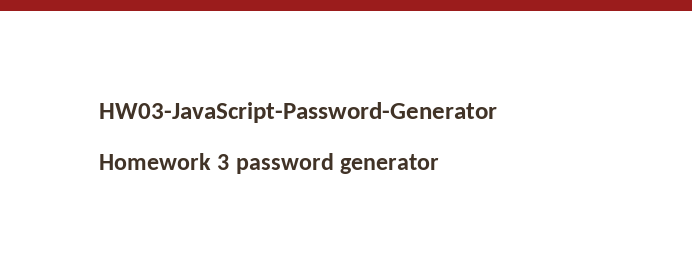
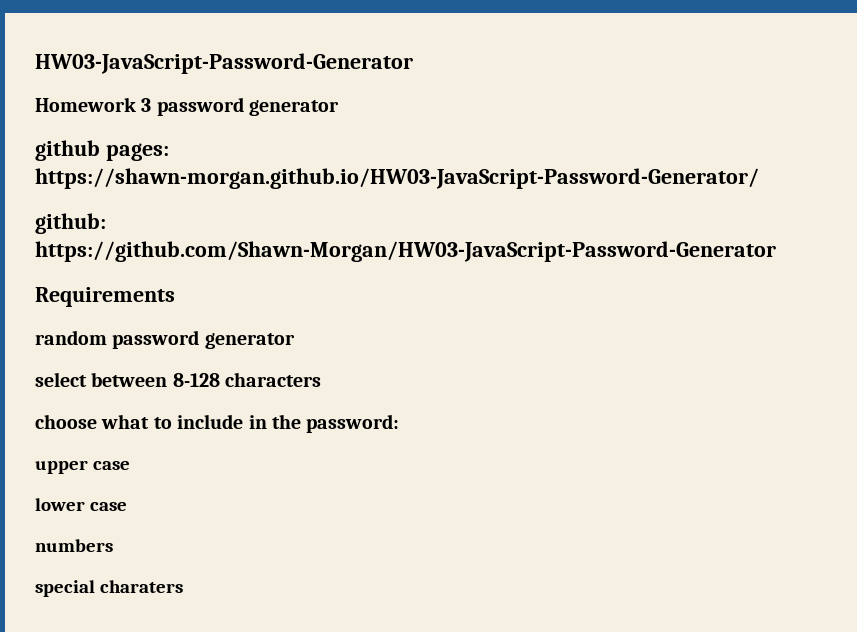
+ github pages: https://shawn-morgan.github.io/HW03-JavaScript-Password-Generator/
+ github: https://github.com/Shawn-Morgan/HW03-JavaScript-Password-Generator
+ Requirements
+ random password generator
+ select between 8-128 characters
+ choose what to include in the password:
+ upper case
+ lower case
+ numbers
+ special charaters

